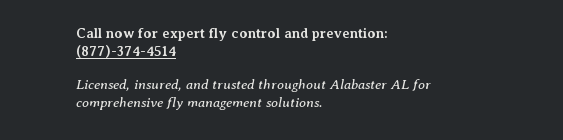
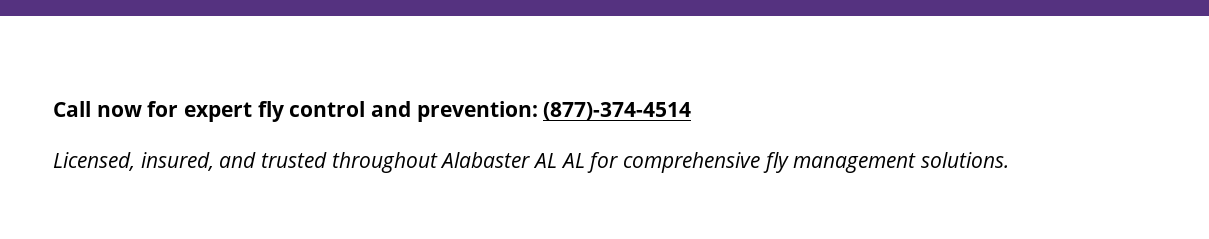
- Licensed, insured, and trusted throughout Alabaster AL for comprehensive fly management solutions.
+ Licensed, insured, and trusted throughout Alabaster AL AL for comprehensive fly management solutions.

